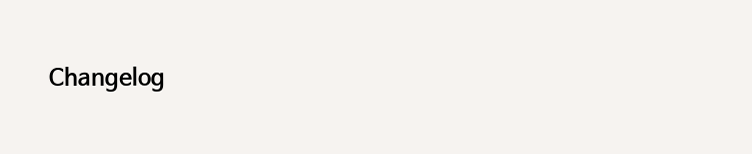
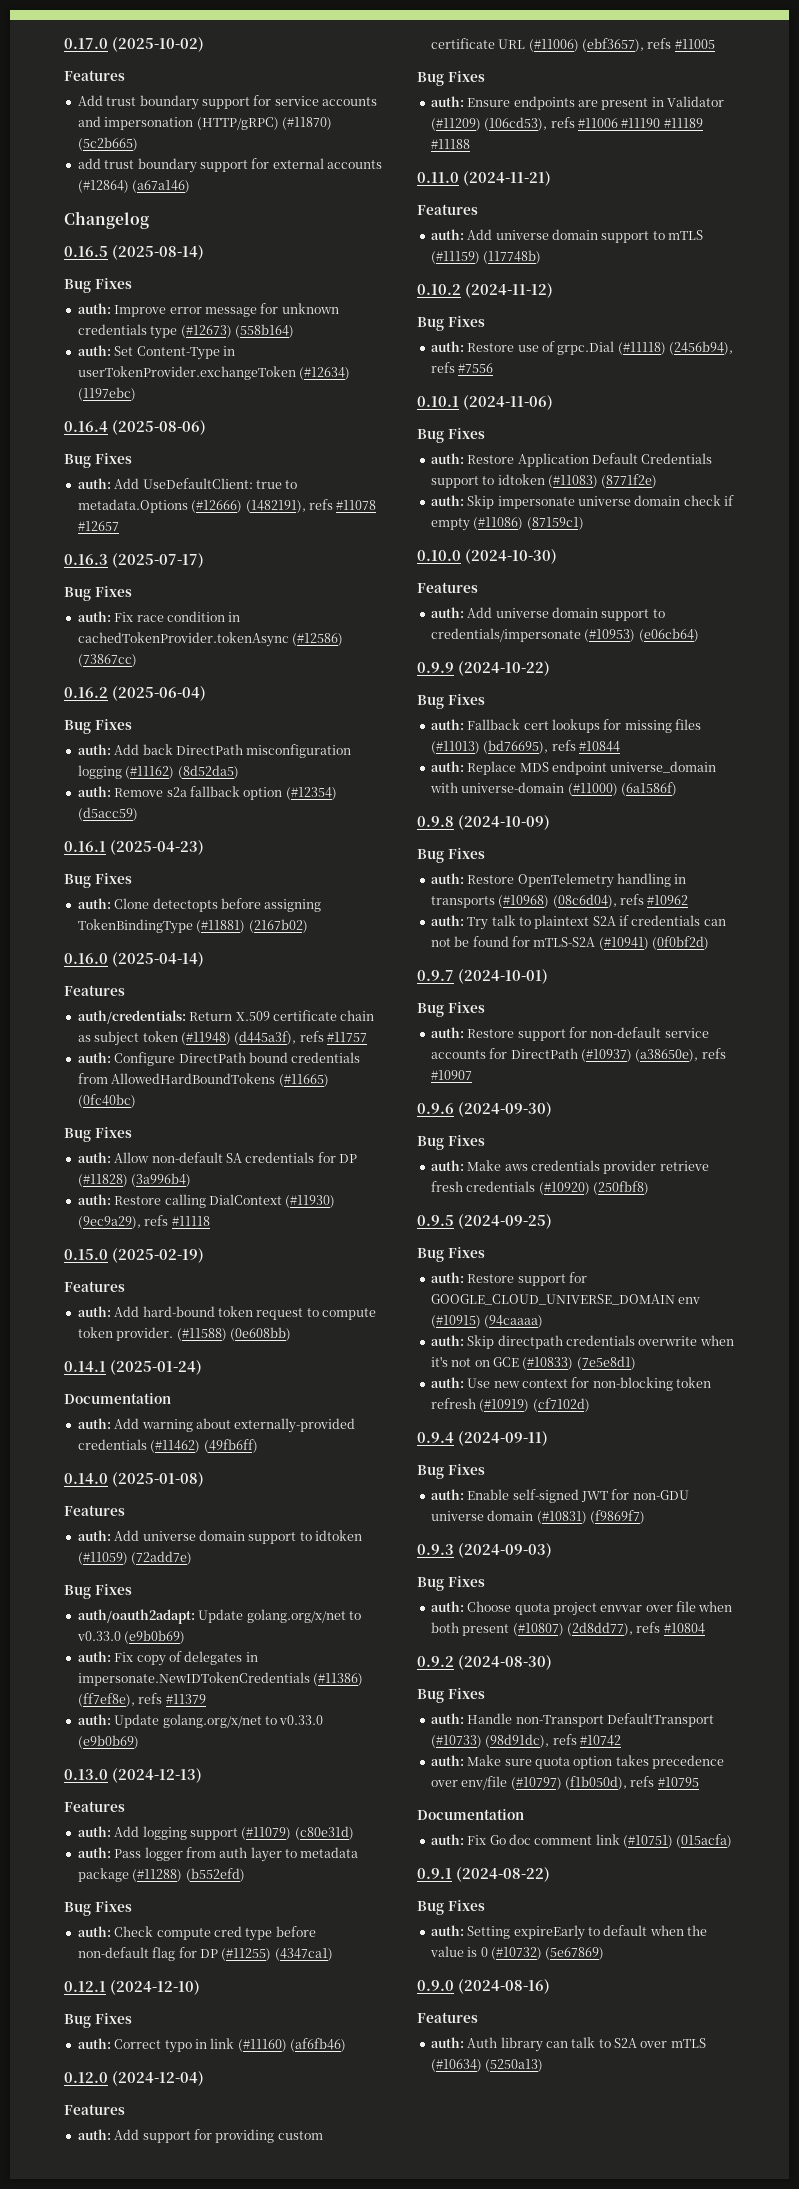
+ 0.17.0 (2025-10-02)
+ Features
+ Add trust boundary support for service accounts and impersonation (HTTP/gRPC) (#11870) (5c2b665)
+ add trust boundary support for external accounts (#12864) (a67a146)
  Changelog
+ 0.16.5 (2025-08-14)
+ Bug Fixes
+ auth: Improve error message for unknown credentials type (#12673) (558b164)
+ auth: Set Content-Type in userTokenProvider.exchangeToken (#12634) (1197ebc)
+ 0.16.4 (2025-08-06)
+ Bug Fixes
+ auth: Add UseDefaultClient: true to metadata.Options (#12666) (1482191), refs #11078 #12657
+ 0.16.3 (2025-07-17)
+ Bug Fixes
+ auth: Fix race condition in cachedTokenProvider.tokenAsync (#12586) (73867cc)
+ 0.16.2 (2025-06-04)
+ Bug Fixes
+ auth: Add back DirectPath misconfiguration logging (#11162) (8d52da5)
+ auth: Remove s2a fallback option (#12354) (d5acc59)
+ 0.16.1 (2025-04-23)
+ Bug Fixes
+ auth: Clone detectopts before assigning TokenBindingType (#11881) (2167b02)
+ 0.16.0 (2025-04-14)
+ Features
+ auth/credentials: Return X.509 certificate chain as subject token (#11948) (d445a3f), refs #11757
+ auth: Configure DirectPath bound credentials from AllowedHardBoundTokens (#11665) (0fc40bc)
+ Bug Fixes
+ auth: Allow non-default SA credentials for DP (#11828) (3a996b4)
+ auth: Restore calling DialContext (#11930) (9ec9a29), refs #11118
+ 0.15.0 (2025-02-19)
+ Features
+ auth: Add hard-bound token request to compute token provider. (#11588) (0e608bb)
+ 0.14.1 (2025-01-24)
+ Documentation
+ auth: Add warning about externally-provided credentials (#11462) (49fb6ff)
+ 0.14.0 (2025-01-08)
+ Features
+ auth: Add universe domain support to idtoken (#11059) (72add7e)
+ Bug Fixes
+ auth/oauth2adapt: Update golang.org/x/net to v0.33.0 (e9b0b69)
+ auth: Fix copy of delegates in impersonate.NewIDTokenCredentials (#11386) (ff7ef8e), refs #11379
+ auth: Update golang.org/x/net to v0.33.0 (e9b0b69)
+ 0.13.0 (2024-12-13)
+ Features
+ auth: Add logging support (#11079) (c80e31d)
+ auth: Pass logger from auth layer to metadata package (#11288) (b552efd)
+ Bug Fixes
+ auth: Check compute cred type before non-default flag for DP (#11255) (4347ca1)
+ 0.12.1 (2024-12-10)
+ Bug Fixes
+ auth: Correct typo in link (#11160) (af6fb46)
+ 0.12.0 (2024-12-04)
+ Features
+ auth: Add support for providing custom certificate URL (#11006) (ebf3657), refs #11005
+ Bug Fixes
+ auth: Ensure endpoints are present in Validator (#11209) (106cd53), refs #11006 #11190 #11189 #11188
+ 0.11.0 (2024-11-21)
+ Features
+ auth: Add universe domain support to mTLS (#11159) (117748b)
+ 0.10.2 (2024-11-12)
+ Bug Fixes
+ auth: Restore use of grpc.Dial (#11118) (2456b94), refs #7556
+ 0.10.1 (2024-11-06)
+ Bug Fixes
+ auth: Restore Application Default Credentials support to idtoken (#11083) (8771f2e)
+ auth: Skip impersonate universe domain check if empty (#11086) (87159c1)
+ 0.10.0 (2024-10-30)
+ Features
+ auth: Add universe domain support to credentials/impersonate (#10953) (e06cb64)
+ 0.9.9 (2024-10-22)
+ Bug Fixes
+ auth: Fallback cert lookups for missing files (#11013) (bd76695), refs #10844
+ auth: Replace MDS endpoint universe_domain with universe-domain (#11000) (6a1586f)
+ 0.9.8 (2024-10-09)
+ Bug Fixes
+ auth: Restore OpenTelemetry handling in transports (#10968) (08c6d04), refs #10962
+ auth: Try talk to plaintext S2A if credentials can not be found for mTLS-S2A (#10941) (0f0bf2d)
+ 0.9.7 (2024-10-01)
+ Bug Fixes
+ auth: Restore support for non-default service accounts for DirectPath (#10937) (a38650e), refs #10907
+ 0.9.6 (2024-09-30)
+ Bug Fixes
+ auth: Make aws credentials provider retrieve fresh credentials (#10920) (250fbf8)
+ 0.9.5 (2024-09-25)
+ Bug Fixes
+ auth: Restore support for GOOGLE_CLOUD_UNIVERSE_DOMAIN env (#10915) (94caaaa)
+ auth: Skip directpath credentials overwrite when it's not on GCE (#10833) (7e5e8d1)
+ auth: Use new context for non-blocking token refresh (#10919) (cf7102d)
+ 0.9.4 (2024-09-11)
+ Bug Fixes
+ auth: Enable self-signed JWT for non-GDU universe domain (#10831) (f9869f7)
+ 0.9.3 (2024-09-03)
+ Bug Fixes
+ auth: Choose quota project envvar over file when both present (#10807) (2d8dd77), refs #10804
+ 0.9.2 (2024-08-30)
+ Bug Fixes
+ auth: Handle non-Transport DefaultTransport (#10733) (98d91dc), refs #10742
+ auth: Make sure quota option takes precedence over env/file (#10797) (f1b050d), refs #10795
+ Documentation
+ auth: Fix Go doc comment link (#10751) (015acfa)
+ 0.9.1 (2024-08-22)
+ Bug Fixes
+ auth: Setting expireEarly to default when the value is 0 (#10732) (5e67869)
+ 0.9.0 (2024-08-16)
+ Features
+ auth: Auth library can talk to S2A over mTLS (#10634) (5250a13)

